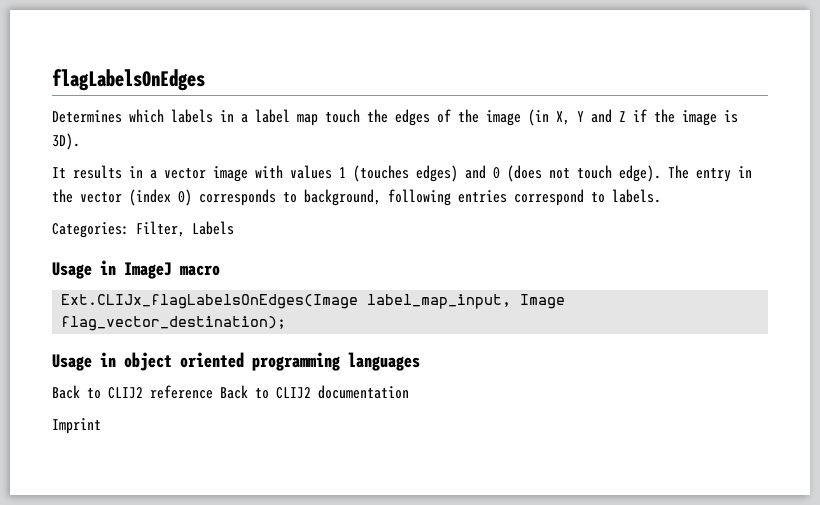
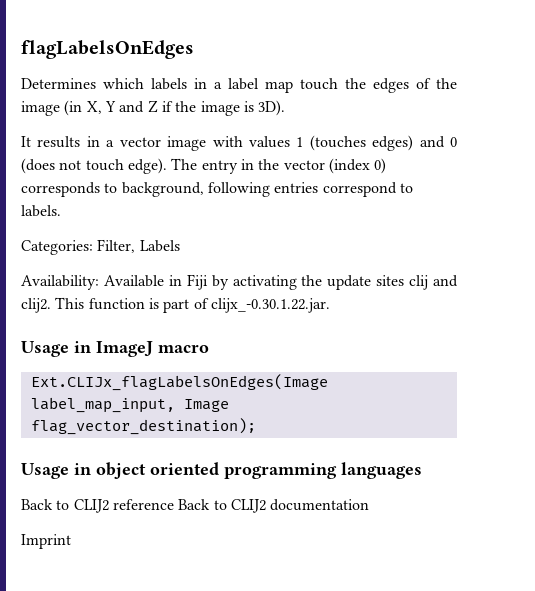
+ Availability: Available in Fiji by activating the update sites clij and clij2. This function is part of clijx_-0.30.1.22.jar.

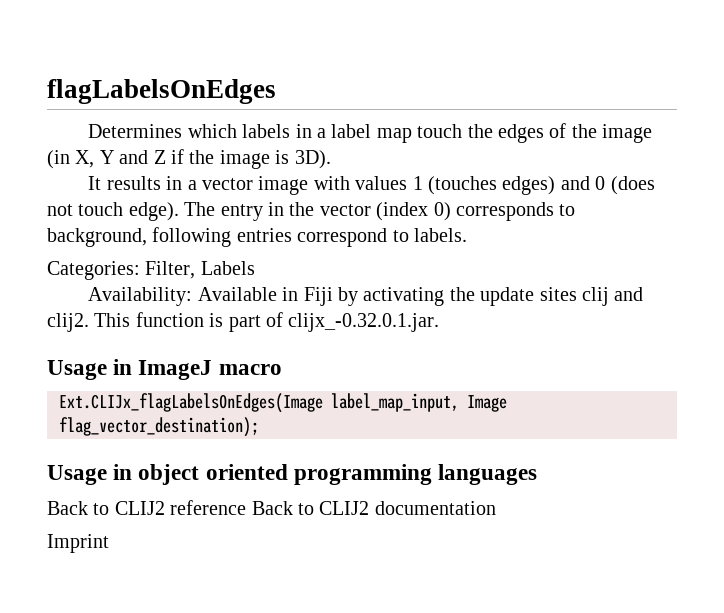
- This function is part of clijx_-0.30.1.22.jar.
+ This function is part of clijx_-0.32.0.1.jar.

